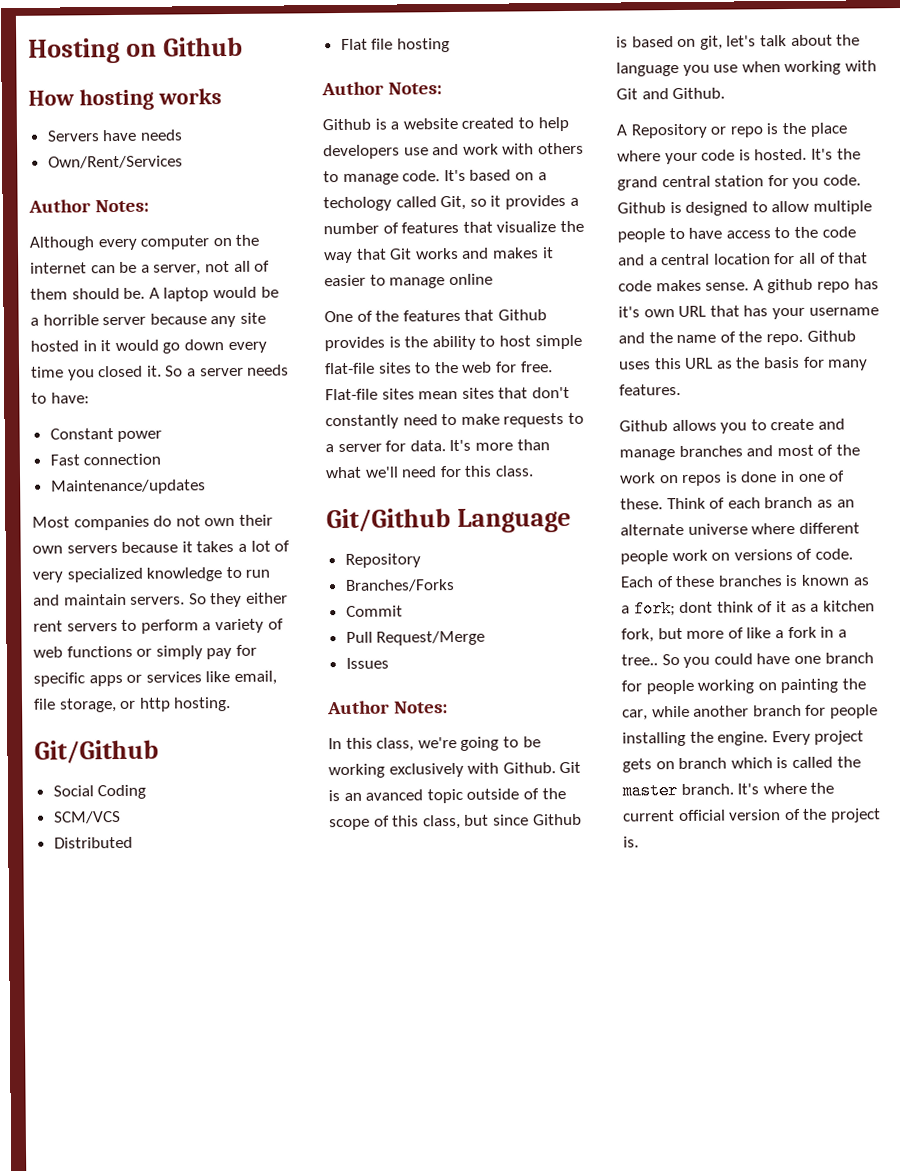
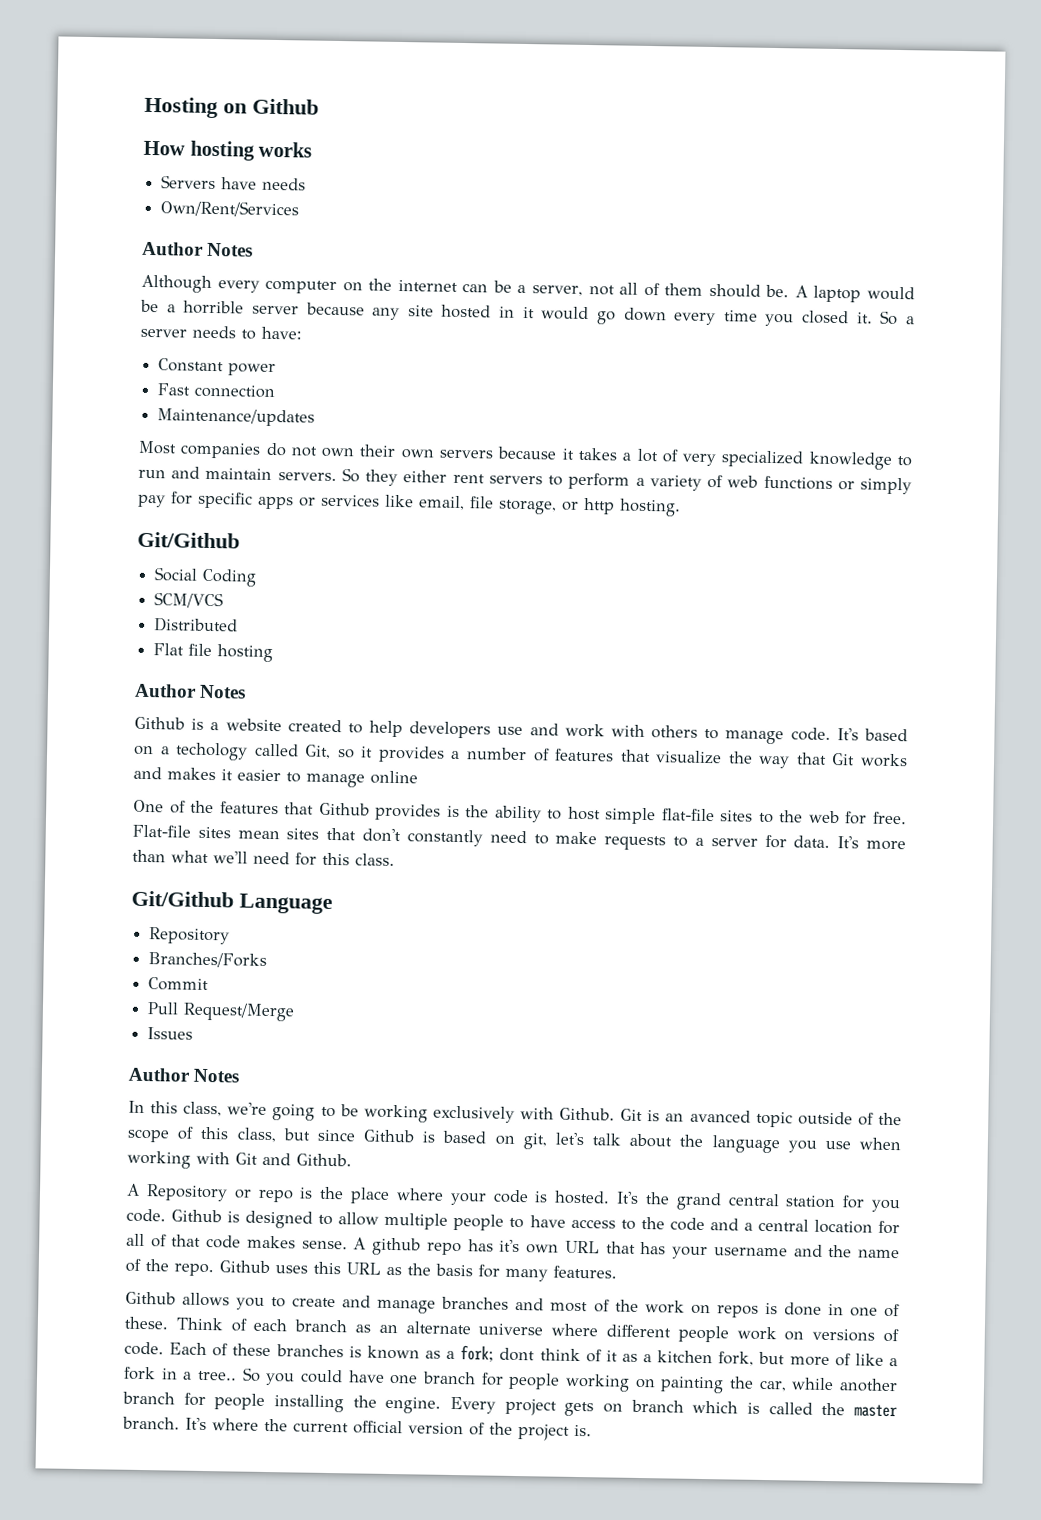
  Own/Rent/Services
- Author Notes:
+ Author Notes
  Flat file hosting
- Author Notes:
+ Author Notes
  Issues
- Author Notes:
+ Author Notes

